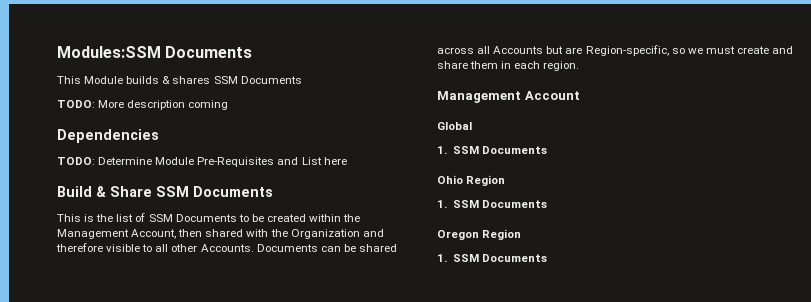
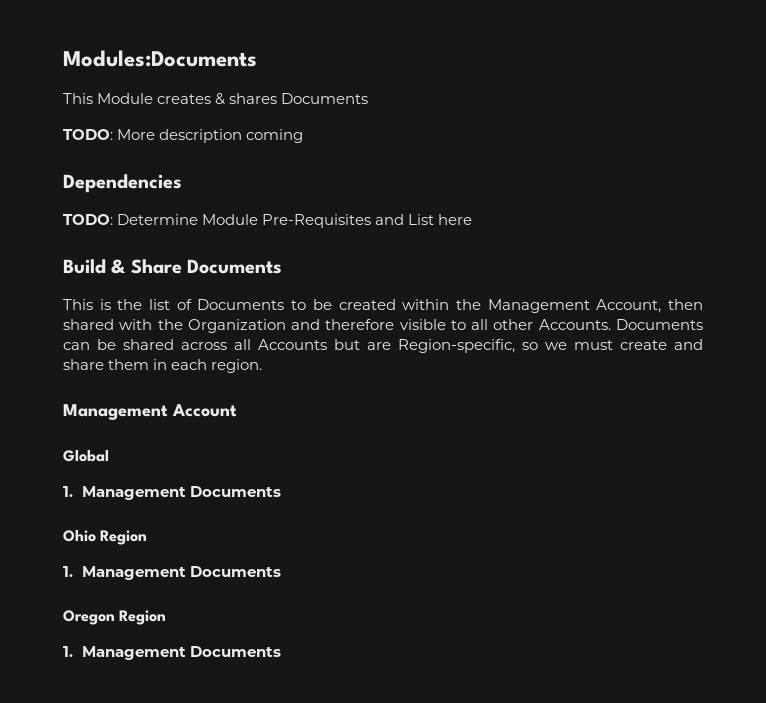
- Modules:SSM Documents
+ Modules:Documents
- This Module builds & shares SSM Documents
+ This Module creates & shares Documents
- Build & Share SSM Documents
+ Build & Share Documents
- This is the list of SSM Documents to be created within the Management Account, then shared with the Organization and therefore visible to all other Accounts.
+ This is the list of Documents to be created within the Management Account, then shared with the Organization and therefore visible to all other Accounts.
  Global
- 1. SSM Documents
+ 1. Management Documents
  Ohio Region
- 1. SSM Documents
+ 1. Management Documents
  Oregon Region
- 1. SSM Documents
+ 1. Management Documents

